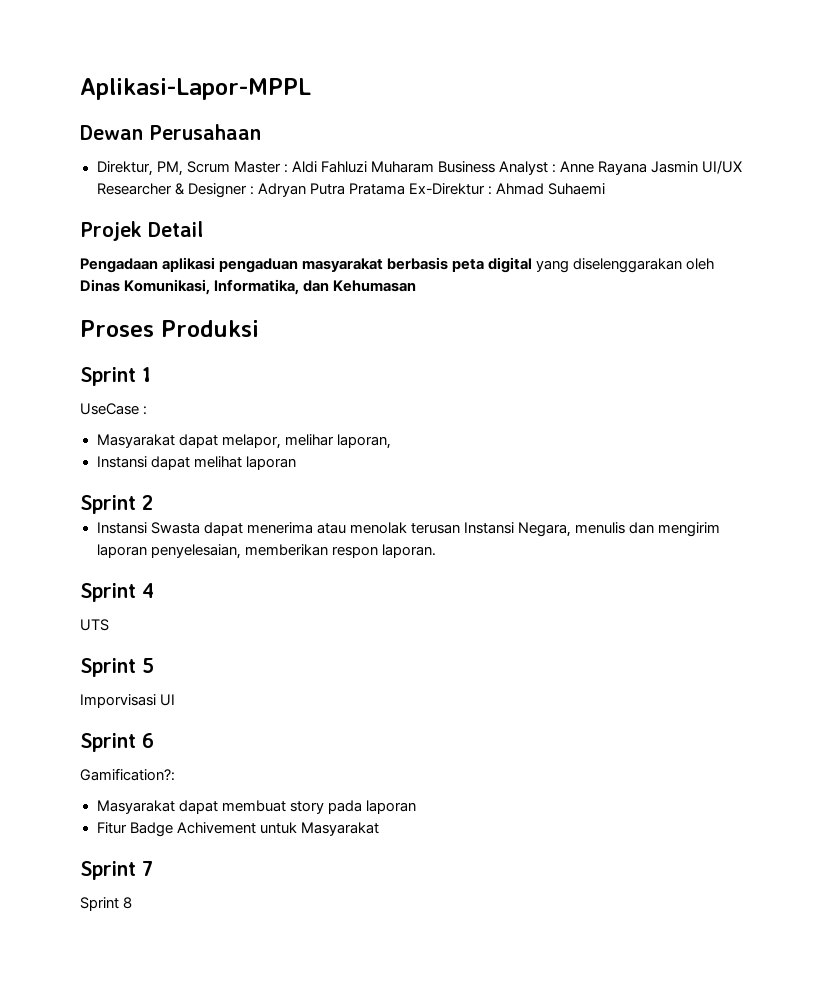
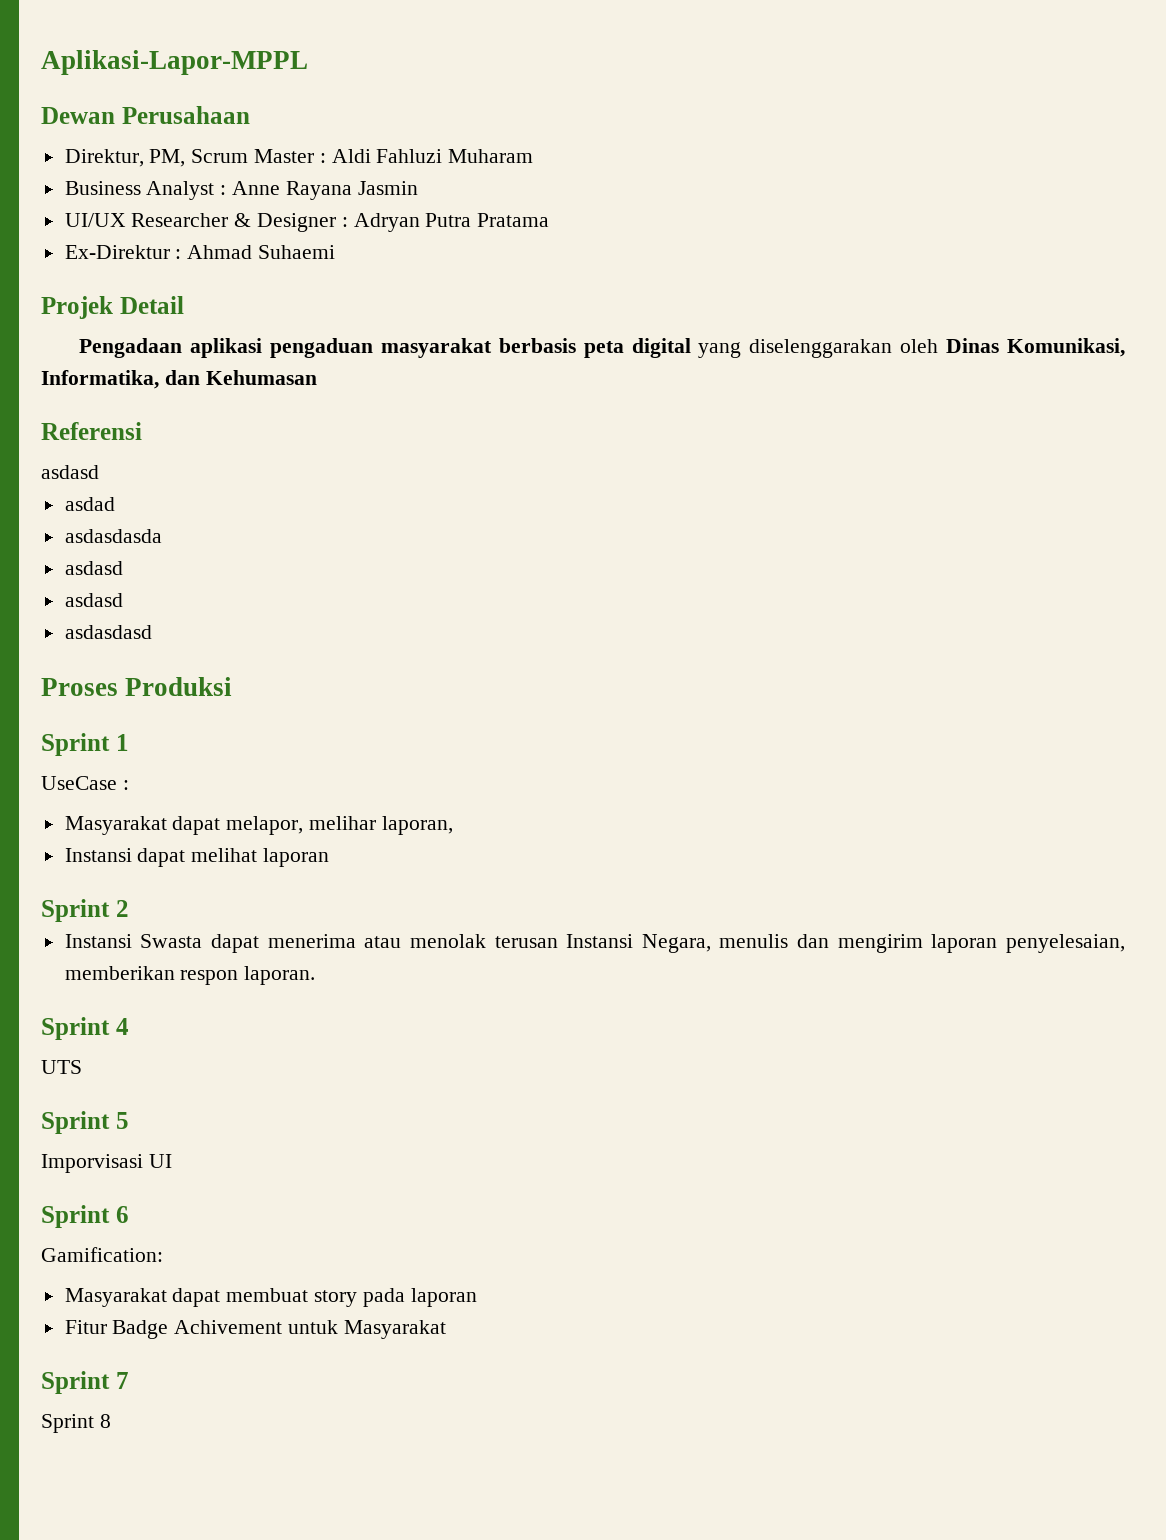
- Direktur, PM, Scrum Master : Aldi Fahluzi Muharam Business Analyst : Anne Rayana Jasmin UI/UX Researcher & Designer : Adryan Putra Pratama Ex-Direktur : Ahmad Suhaemi
+ Direktur, PM, Scrum Master : Aldi Fahluzi Muharam
+ Business Analyst : Anne Rayana Jasmin
+ UI/UX Researcher & Designer : Adryan Putra Pratama
+ Ex-Direktur : Ahmad Suhaemi
+ Referensi
+ asdasd
+ asdad
+ asdasdasda
+ asdasd
+ asdasd
+ asdasdasd
- Gamification?:
+ Gamification:

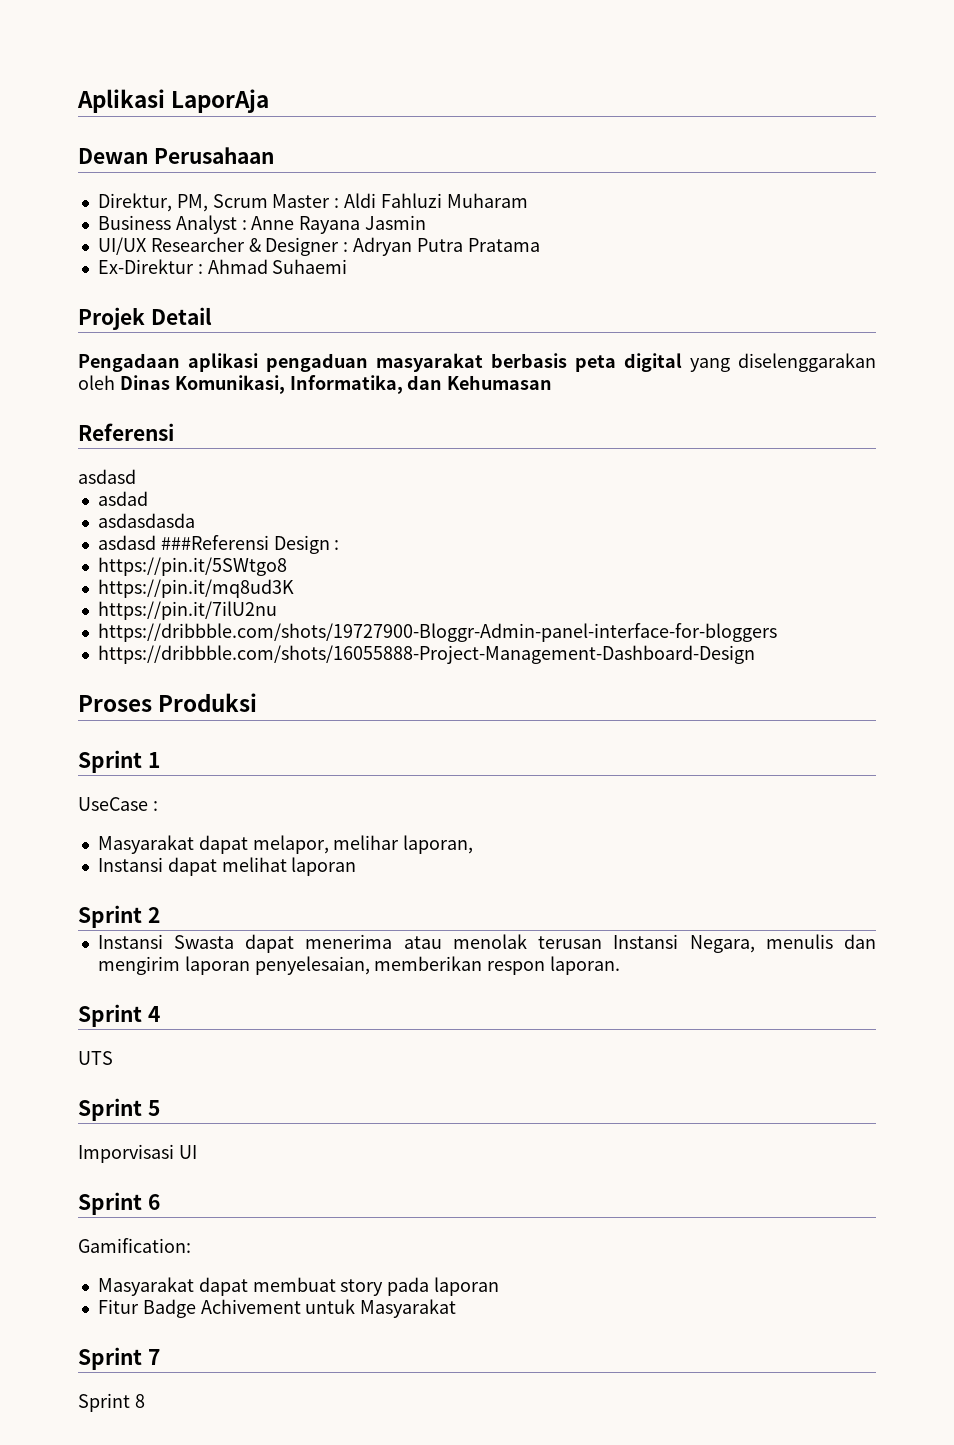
- Aplikasi-Lapor-MPPL
+ Aplikasi LaporAja
  asdasdasda
- asdasd
- asdasd
- asdasdasd
+ asdasd ###Referensi Design :
+ https://pin.it/5SWtgo8
+ https://pin.it/mq8ud3K
+ https://pin.it/7ilU2nu
+ https://dribbble.com/shots/19727900-Bloggr-Admin-panel-interface-for-bloggers
+ https://dribbble.com/shots/16055888-Project-Management-Dashboard-Design

